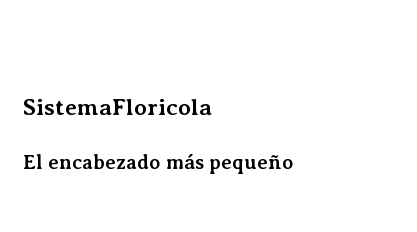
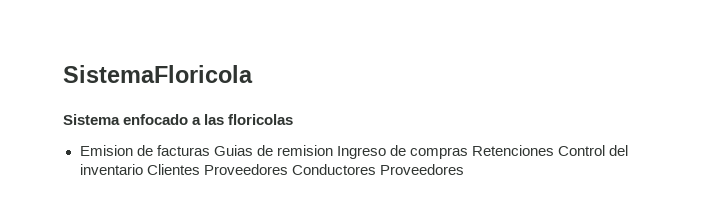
- El encabezado más pequeño
+ Sistema enfocado a las floricolas
+ Emision de facturas Guias de remision Ingreso de compras Retenciones Control del inventario Clientes Proveedores Conductores Proveedores

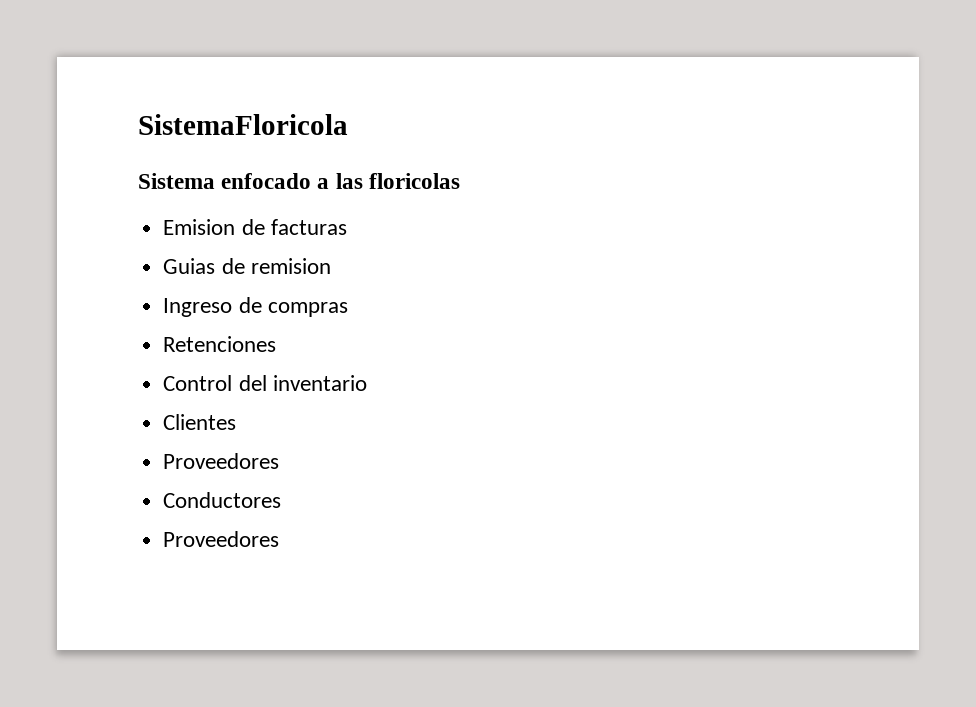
- Emision de facturas Guias de remision Ingreso de compras Retenciones Control del inventario Clientes Proveedores Conductores Proveedores
+ Emision de facturas
+ Guias de remision
+ Ingreso de compras
+ Retenciones
+ Control del inventario
+ Clientes
+ Proveedores
+ Conductores
+ Proveedores

